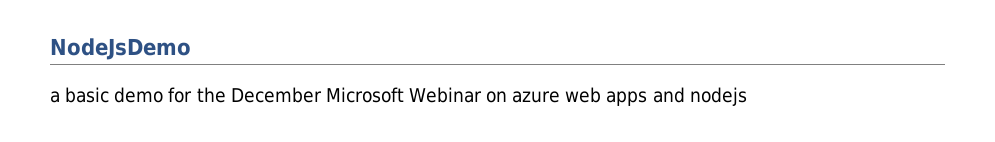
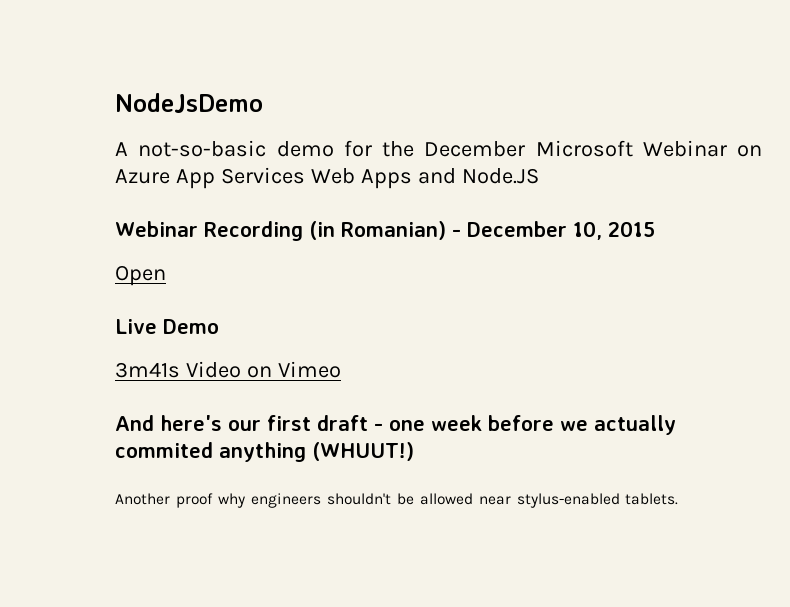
- a basic demo for the December Microsoft Webinar on azure web apps and nodejs
+ A not-so-basic demo for the December Microsoft Webinar on Azure App Services Web Apps and Node.JS
+ Webinar Recording (in Romanian) - December 10, 2015
+ Open
+ Live Demo
+ 3m41s Video on Vimeo
+ And here's our first draft - one week before we actually commited anything (WHUUT!)
+ Another proof why engineers shouldn't be allowed near stylus-enabled tablets.

